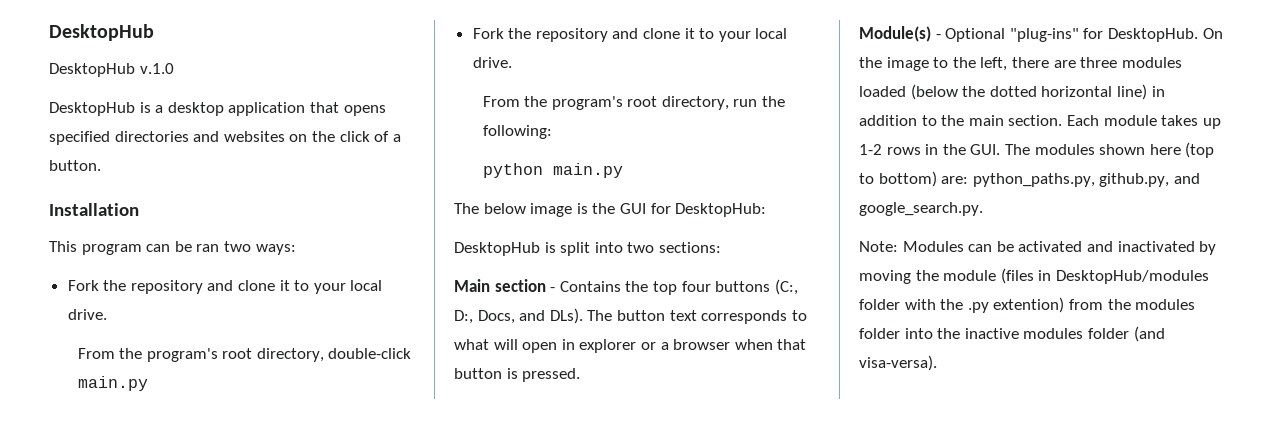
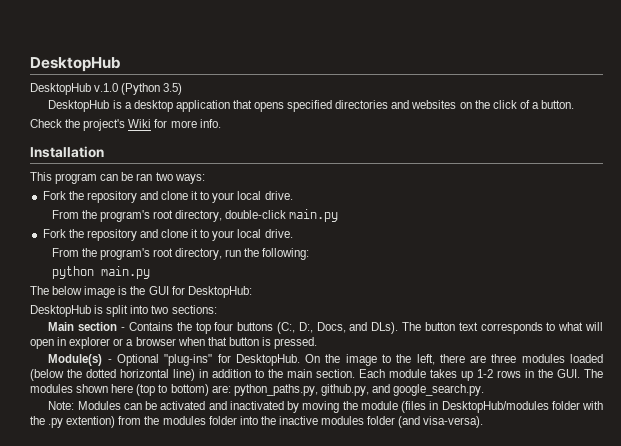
- DesktopHub v.1.0
+ DesktopHub v.1.0 (Python 3.5)
+ Check the project's Wiki for more info.

